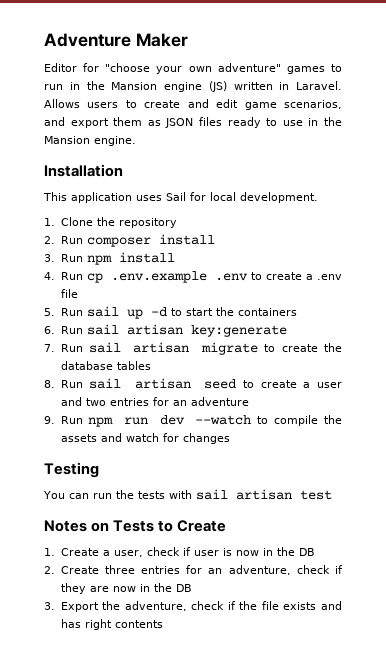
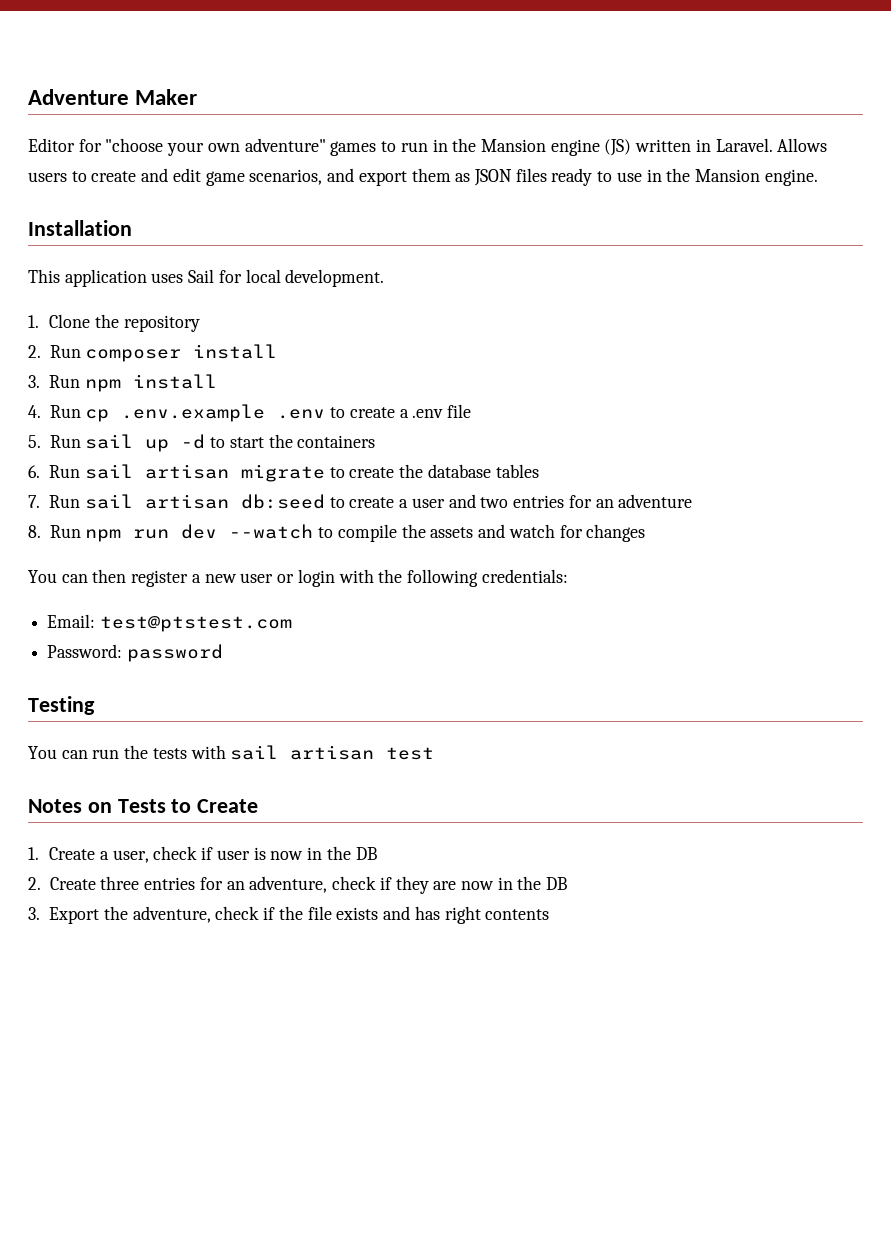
- 6. Run sail artisan key:generate
- 7. Run sail artisan migrate to create the database tables
+ 6. Run sail artisan migrate to create the database tables
- 8. Run sail artisan seed to create a user and two entries for an adventure
+ 7. Run sail artisan db:seed to create a user and two entries for an adventure
- 9. Run npm run dev --watch to compile the assets and watch for changes
+ 8. Run npm run dev --watch to compile the assets and watch for changes
+ You can then register a new user or login with the following credentials:
+ Email: test@ptstest.com
+ Password: password

